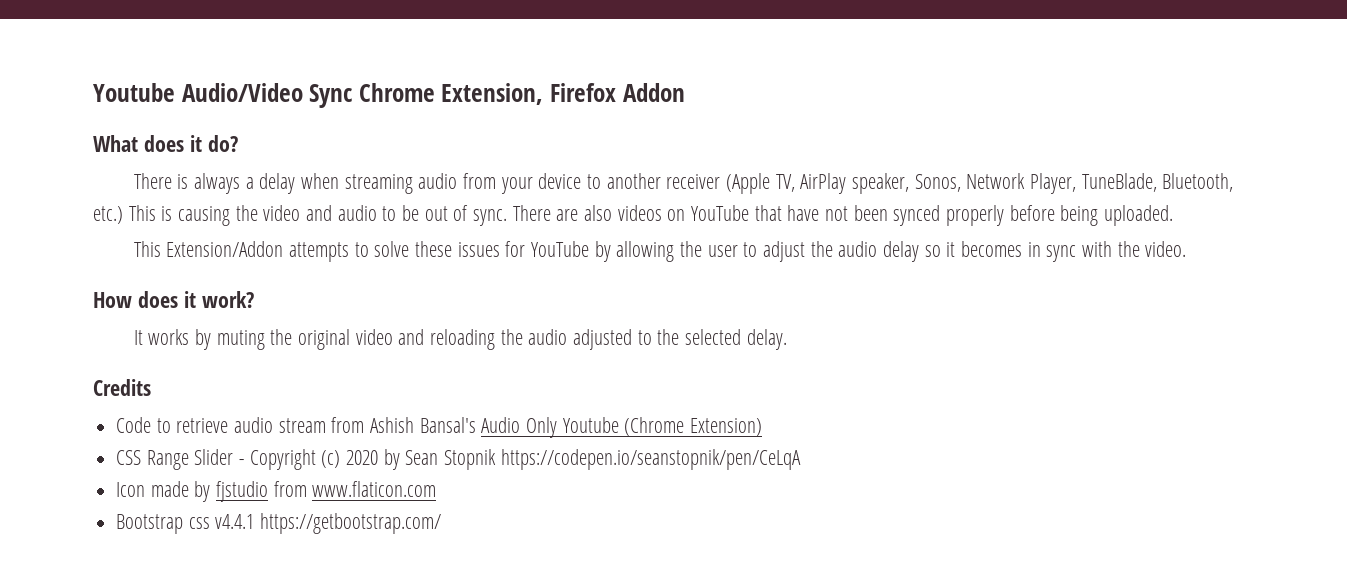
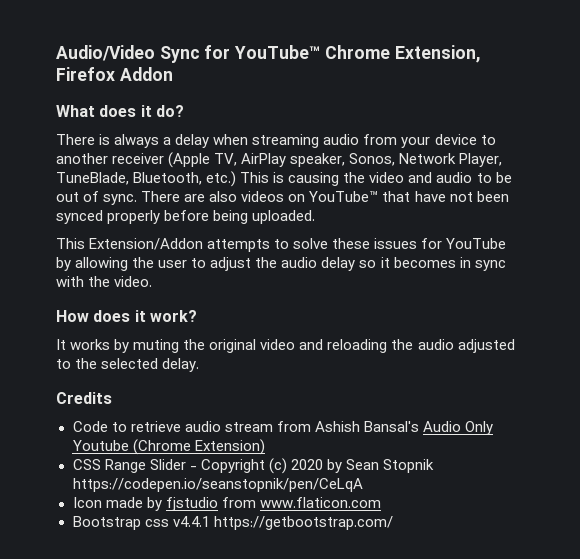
- Youtube Audio/Video Sync Chrome Extension, Firefox Addon
+ Audio/Video Sync for YouTube™ Chrome Extension, Firefox Addon
- There are also videos on YouTube that have not been synced properly before being uploaded.
+ There are also videos on YouTube™ that have not been synced properly before being uploaded.

